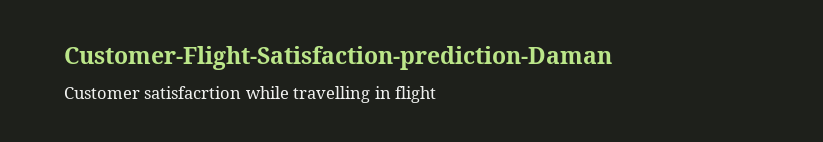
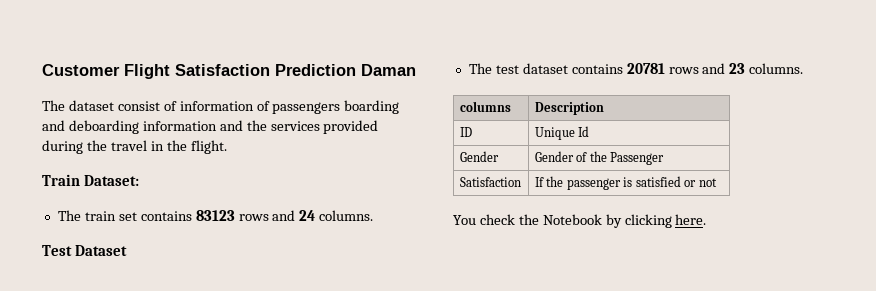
- Customer-Flight-Satisfaction-prediction-Daman
- Customer satisfacrtion while travelling in flight
+ Customer Flight Satisfaction Prediction Daman
+ The dataset consist of information of passengers boarding and deboarding information and the services provided during the travel in the flight.
+ Train Dataset:
+ The train set contains 83123 rows and 24 columns.
+ Test Dataset
+ The test dataset contains 20781 rows and 23 columns.
+ columns | Description
+ ID | Unique Id
+ Gender | Gender of the Passenger
+ Satisfaction | If the passenger is satisfied or not
+ You check the Notebook by clicking here.

